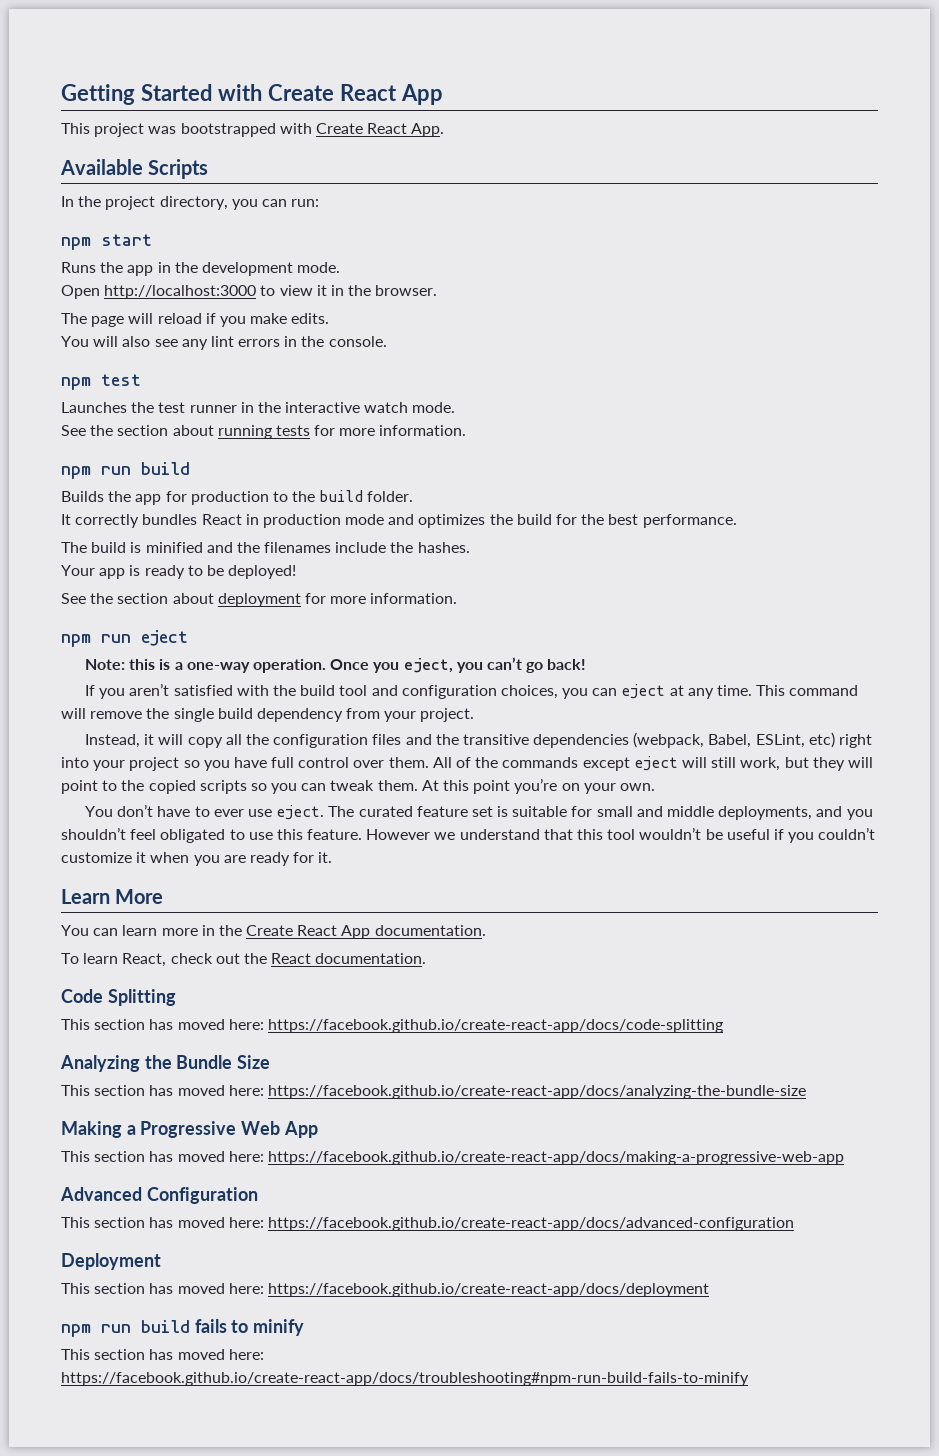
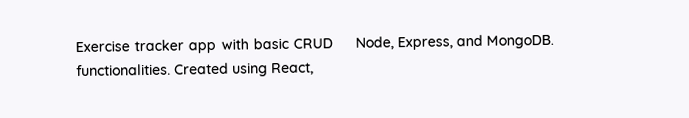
- Getting Started with Create React App
- This project was bootstrapped with Create React App.
- Available Scripts
- In the project directory, you can run:
- npm start
- Runs the app in the development mode.
- Open http://localhost:3000 to view it in the browser.
- The page will reload if you make edits.
- You will also see any lint errors in the console.
- npm test
- Launches the test runner in the interactive watch mode.
- See the section about running tests for more information.
- npm run build
- Builds the app for production to the build folder.
- It correctly bundles React in production mode and optimizes the build for the best performance.
- The build is minified and the filenames include the hashes.
- Your app is ready to be deployed!
- See the section about deployment for more information.
- npm run eject
- Note: this is a one-way operation. Once you eject, you can’t go back!
- If you aren’t satisfied with the build tool and configuration choices, you can eject at any time. This command will remove the single build dependency from your project.
- Instead, it will copy all the configuration files and the transitive dependencies (webpack, Babel, ESLint, etc) right into your project so you have full control over them. All of the commands except eject will still work, but they will point to the copied scripts so you can tweak them. At this point you’re on your own.
- You don’t have to ever use eject. The curated feature set is suitable for small and middle deployments, and you shouldn’t feel obligated to use this feature. However we understand that this tool wouldn’t be useful if you couldn’t customize it when you are ready for it.
- Learn More
- You can learn more in the Create React App documentation.
- To learn React, check out the React documentation.
- Code Splitting
- This section has moved here: https://facebook.github.io/create-react-app/docs/code-splitting
- Analyzing the Bundle Size
- This section has moved here: https://facebook.github.io/create-react-app/docs/analyzing-the-bundle-size
- Making a Progressive Web App
- This section has moved here: https://facebook.github.io/create-react-app/docs/making-a-progressive-web-app
- Advanced Configuration
- This section has moved here: https://facebook.github.io/create-react-app/docs/advanced-configuration
- Deployment
- This section has moved here: https://facebook.github.io/create-react-app/docs/deployment
- npm run build fails to minify
- This section has moved here: https://facebook.github.io/create-react-app/docs/troubleshooting#npm-run-build-fails-to-minify
+ Exercise tracker app with basic CRUD functionalities. Created using React, Node, Express, and MongoDB.

